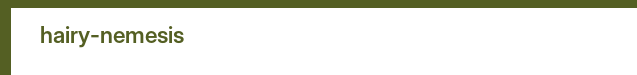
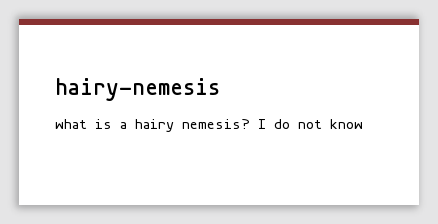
+ what is a hairy nemesis? I do not know

